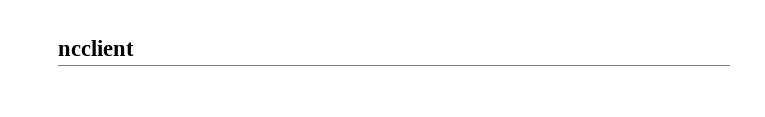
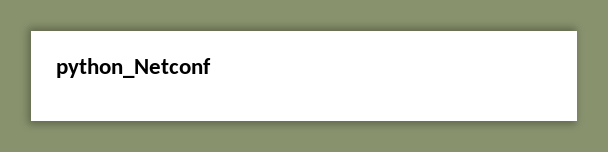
- ncclient
+ python_Netconf

